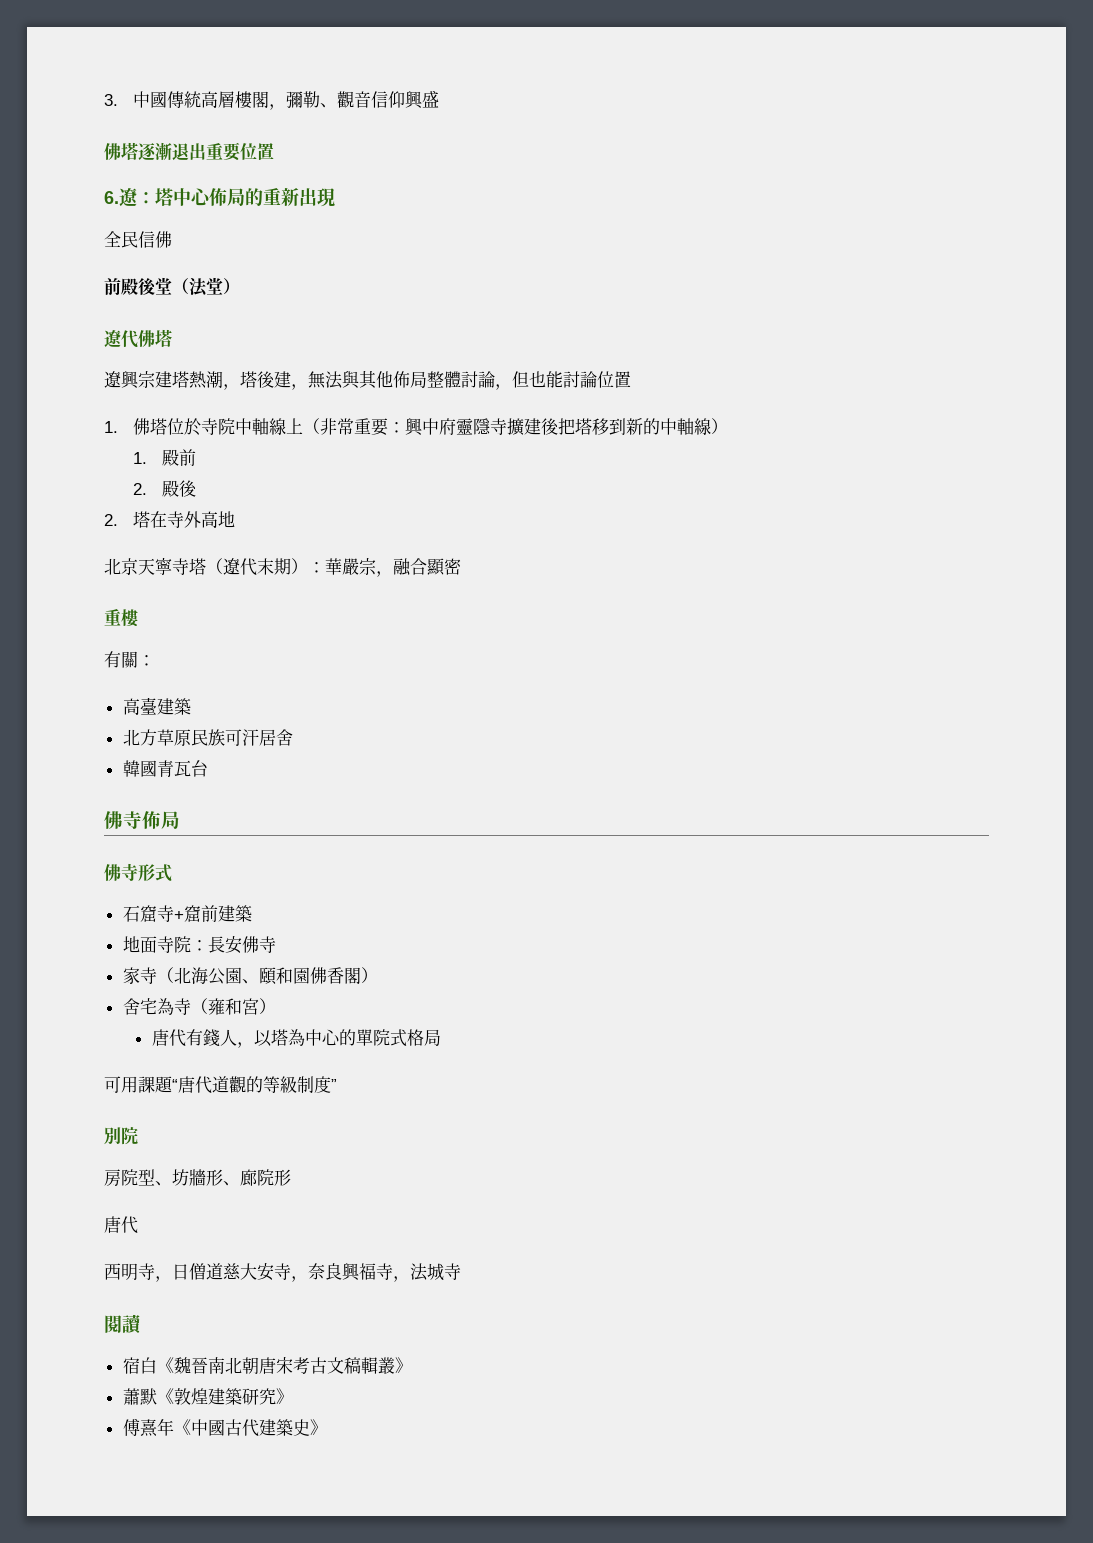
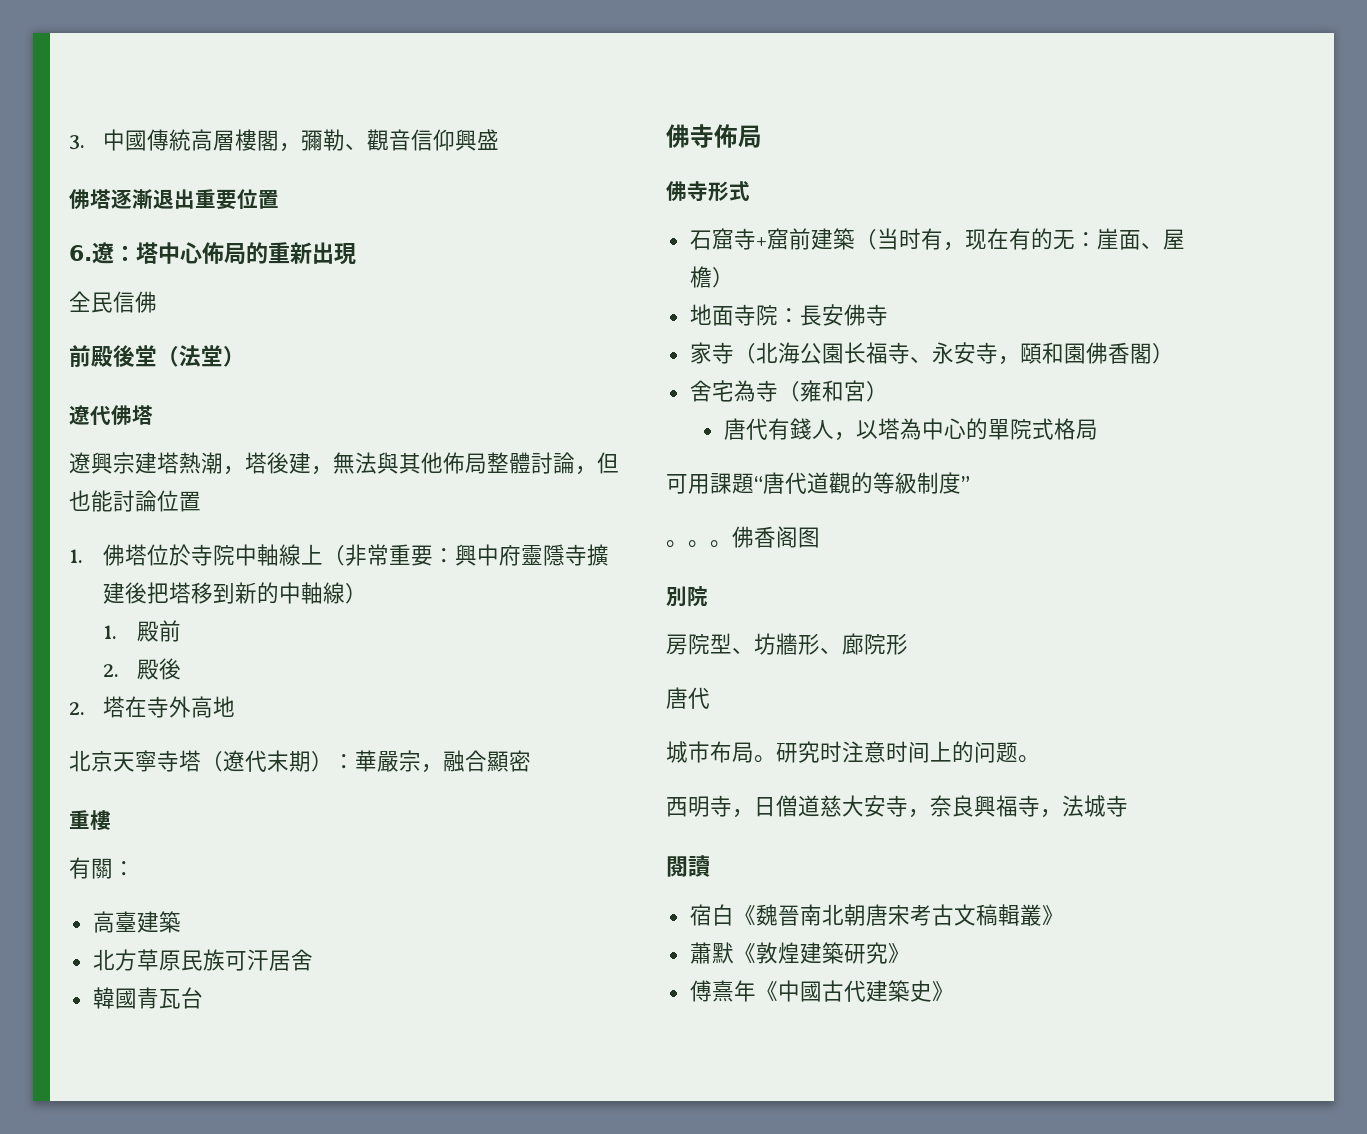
- 石窟寺+窟前建築
+ 石窟寺+窟前建築（当时有，现在有的无：崖面、屋檐）
- 家寺（北海公園、頤和園佛香閣）
+ 家寺（北海公園长福寺、永安寺，頤和園佛香閣）
+ 。。。佛香阁图
+ 城市布局。研究时注意时间上的问题。

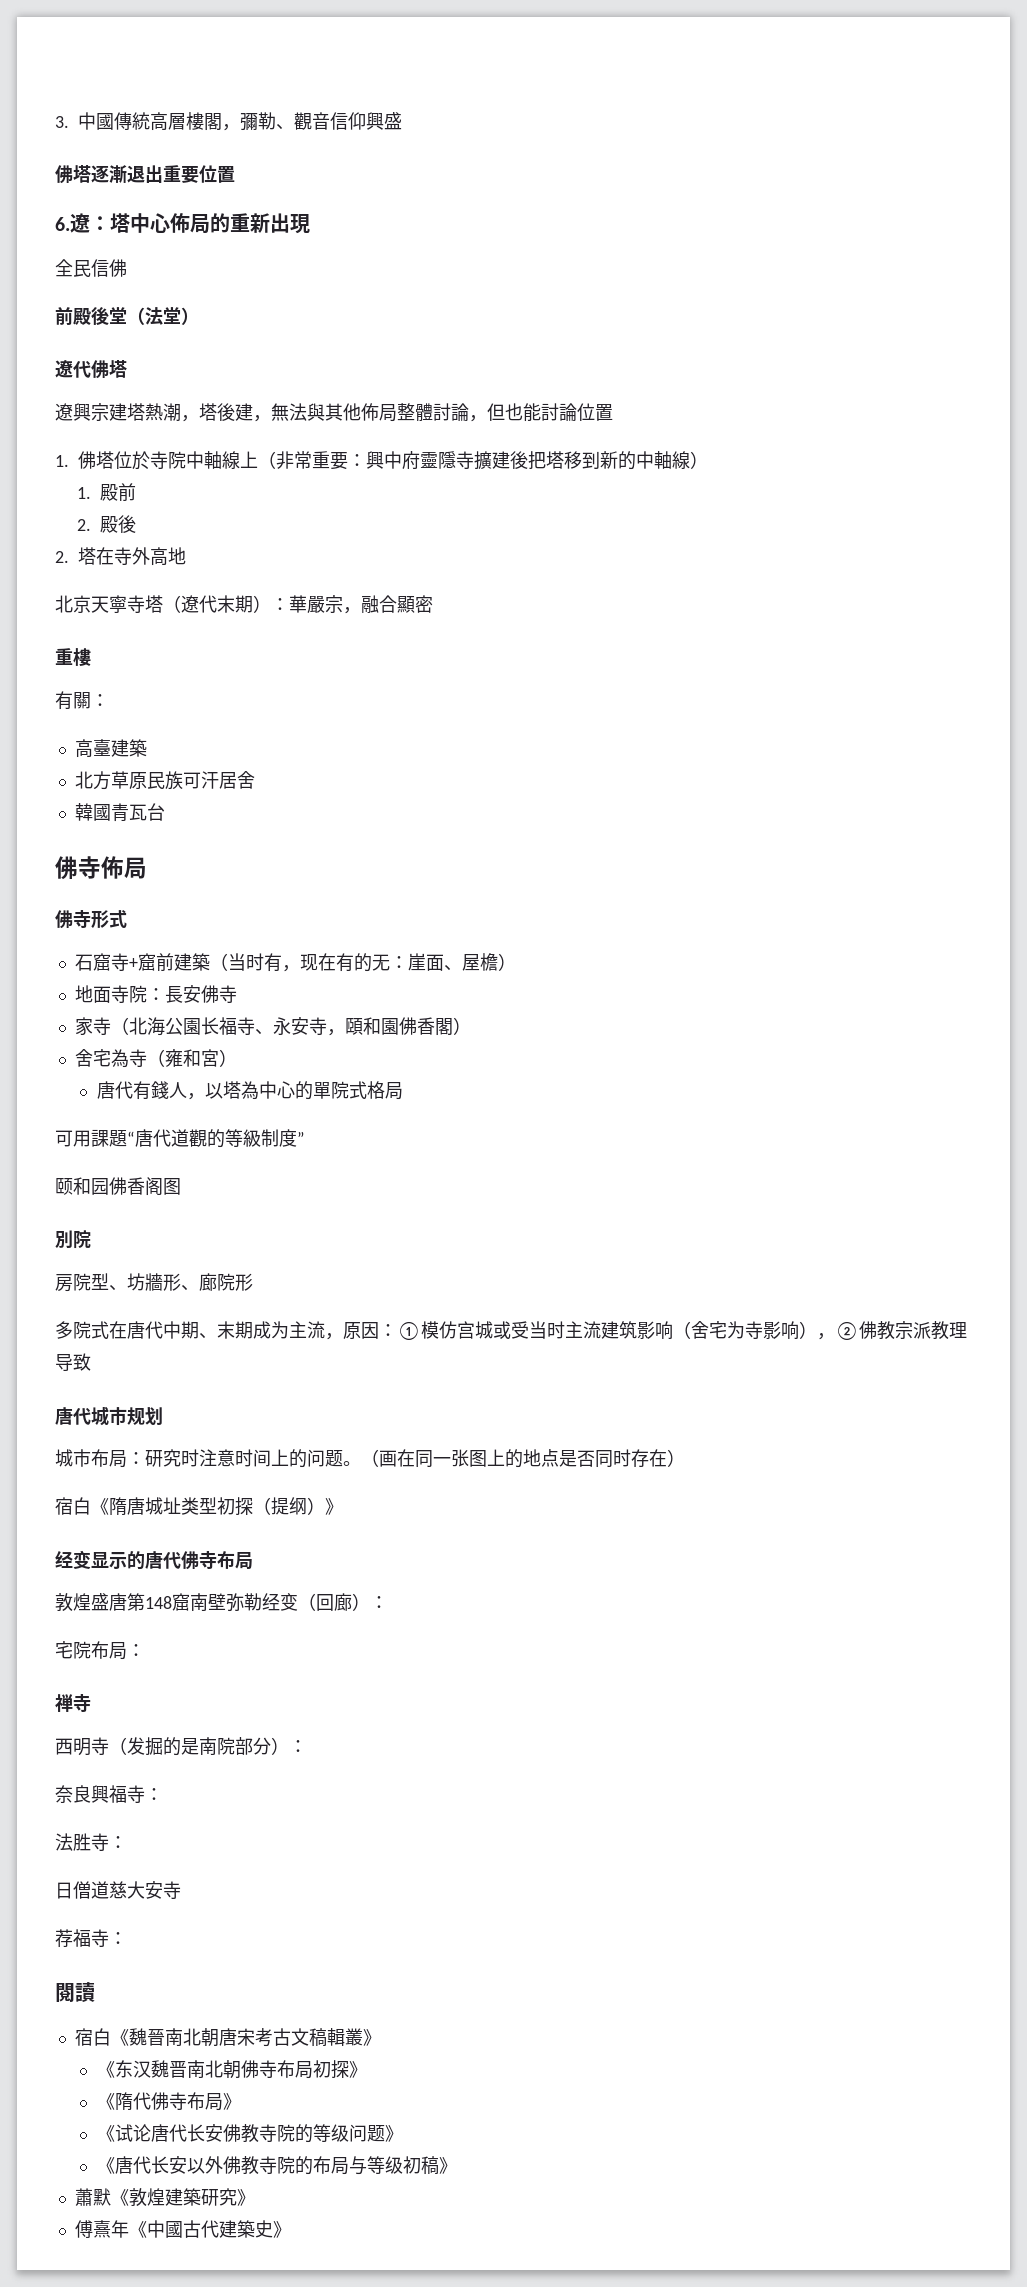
- 。。。佛香阁图
+ 颐和园佛香阁图
  房院型、坊牆形、廊院形
- 唐代
+ 多院式在唐代中期、末期成为主流，原因：①模仿宫城或受当时主流建筑影响（舍宅为寺影响），②佛教宗派教理导致
+ 唐代城市规划
- 城市布局。研究时注意时间上的问题。
- 西明寺，日僧道慈大安寺，奈良興福寺，法城寺
+ 城市布局：研究时注意时间上的问题。（画在同一张图上的地点是否同时存在）
+ 宿白《隋唐城址类型初探（提纲）》
+ 经变显示的唐代佛寺布局
+ 敦煌盛唐第148窟南壁弥勒经变（回廊）：
+ 宅院布局：
+ 禅寺
+ 西明寺（发掘的是南院部分）：
+ 奈良興福寺：
+ 法胜寺：
+ 日僧道慈大安寺
+ 荐福寺：
+ 《东汉魏晋南北朝佛寺布局初探》
+ 《隋代佛寺布局》
+ 《试论唐代长安佛教寺院的等级问题》
+ 《唐代长安以外佛教寺院的布局与等级初稿》

